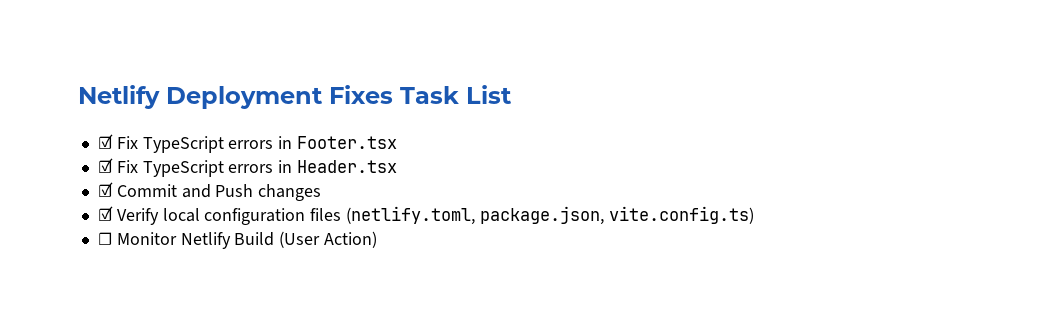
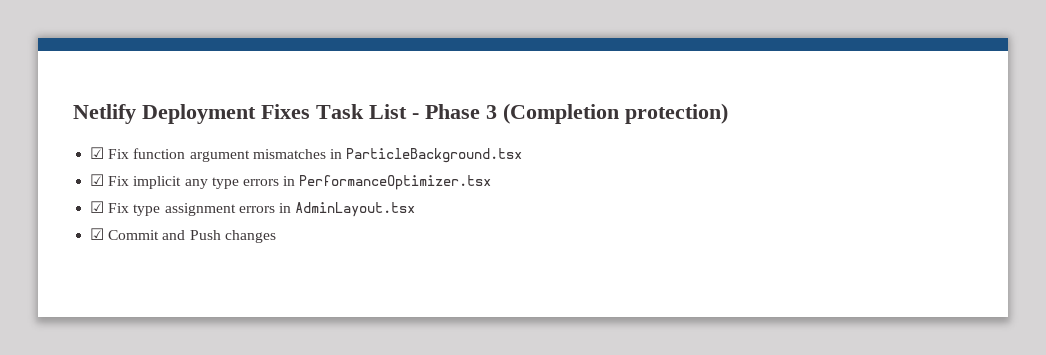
- Netlify Deployment Fixes Task List
- ☑ Fix TypeScript errors in Footer.tsx
- ☑ Fix TypeScript errors in Header.tsx
+ Netlify Deployment Fixes Task List - Phase 3 (Completion protection)
+ ☑ Fix function argument mismatches in ParticleBackground.tsx
+ ☑ Fix implicit any type errors in PerformanceOptimizer.tsx
+ ☑ Fix type assignment errors in AdminLayout.tsx
- ☑ Verify local configuration files (netlify.toml, package.json, vite.config.ts)
- ☐ Monitor Netlify Build (User Action)

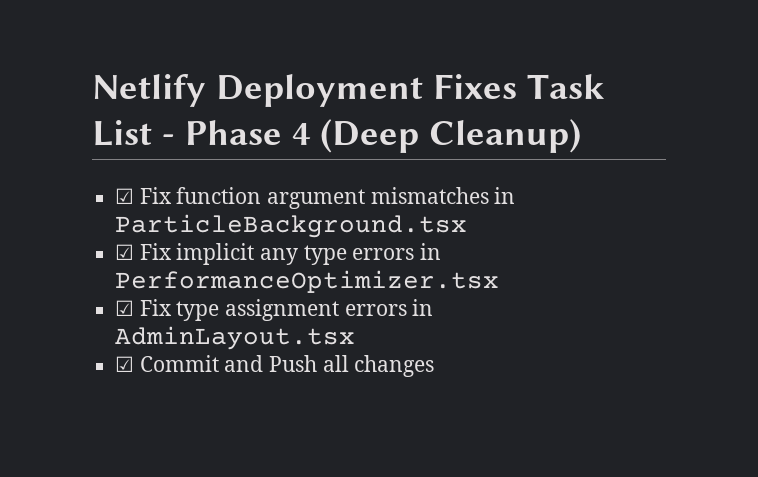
- Netlify Deployment Fixes Task List - Phase 3 (Completion protection)
+ Netlify Deployment Fixes Task List - Phase 4 (Deep Cleanup)
- ☑ Commit and Push changes
+ ☑ Commit and Push all changes

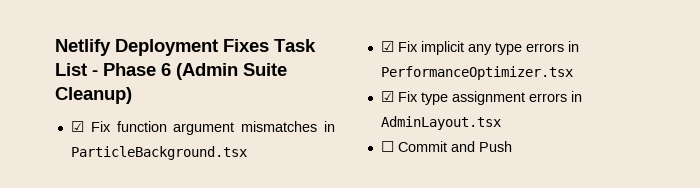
- Netlify Deployment Fixes Task List - Phase 4 (Deep Cleanup)
+ Netlify Deployment Fixes Task List - Phase 6 (Admin Suite Cleanup)
- ☑ Commit and Push all changes
+ ☐ Commit and Push

